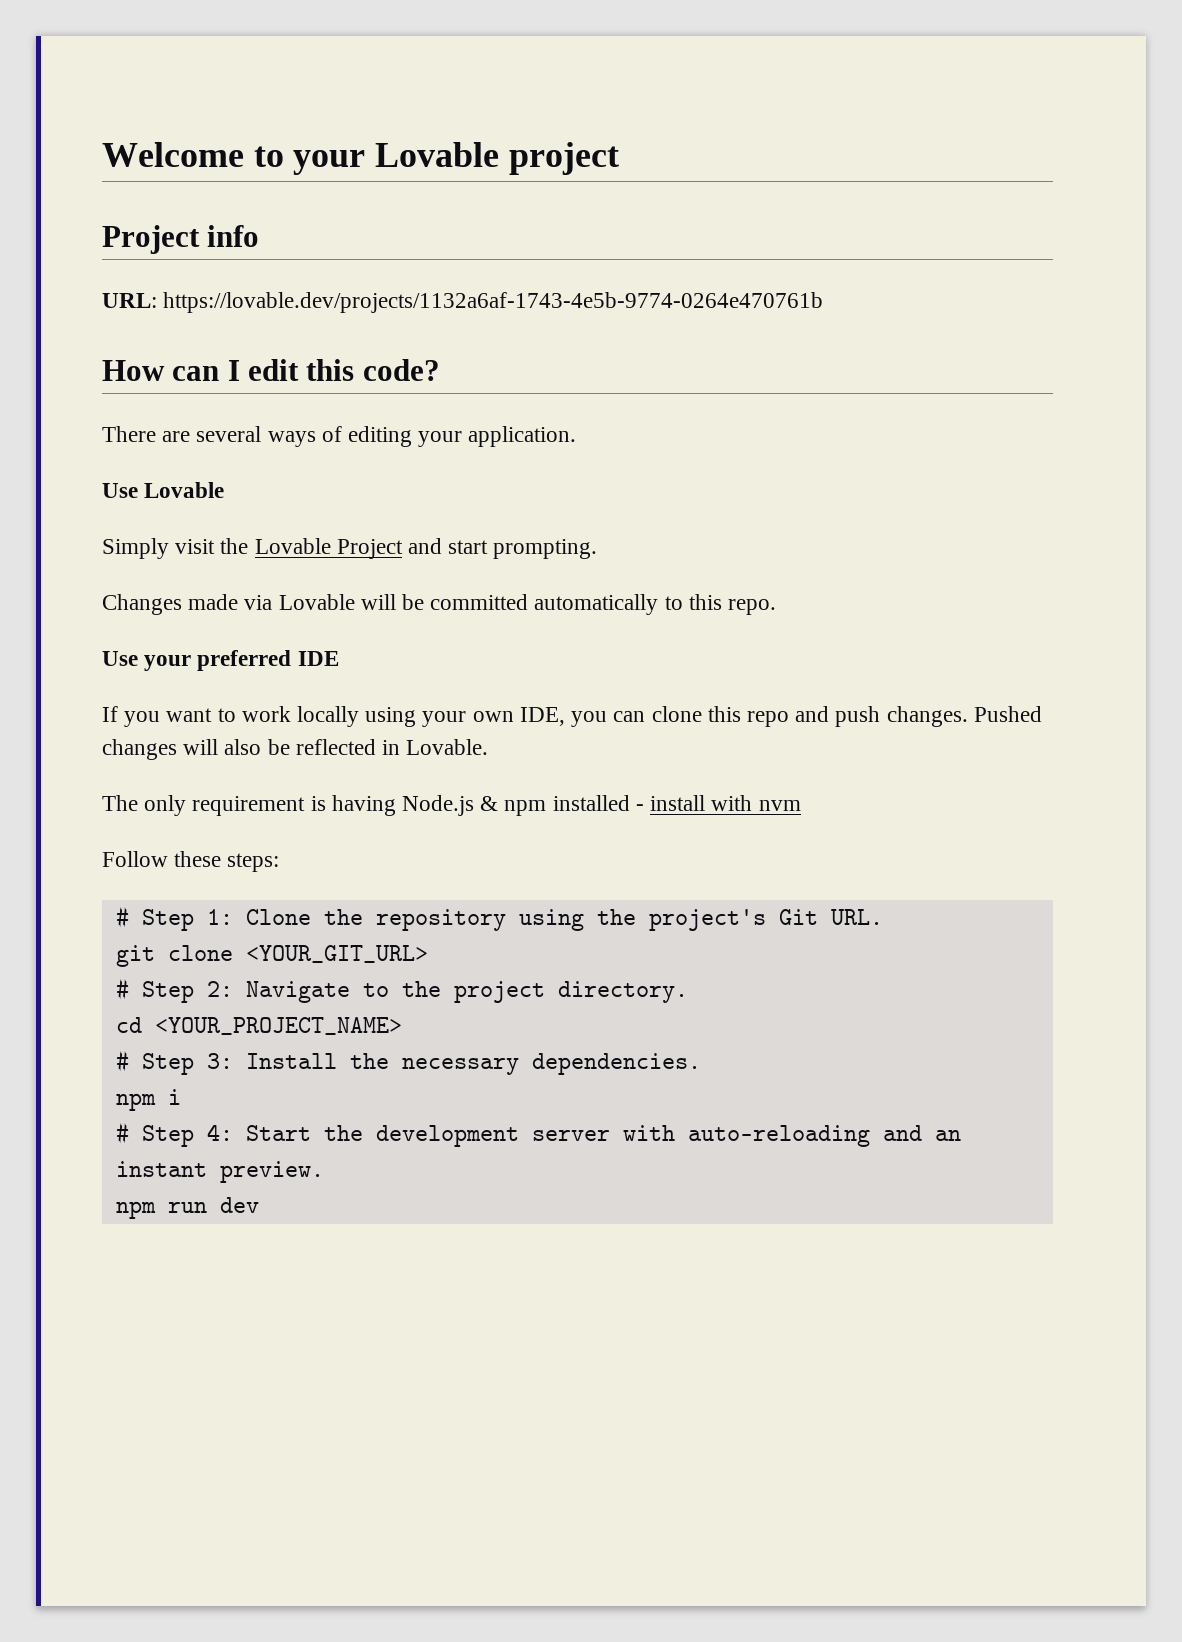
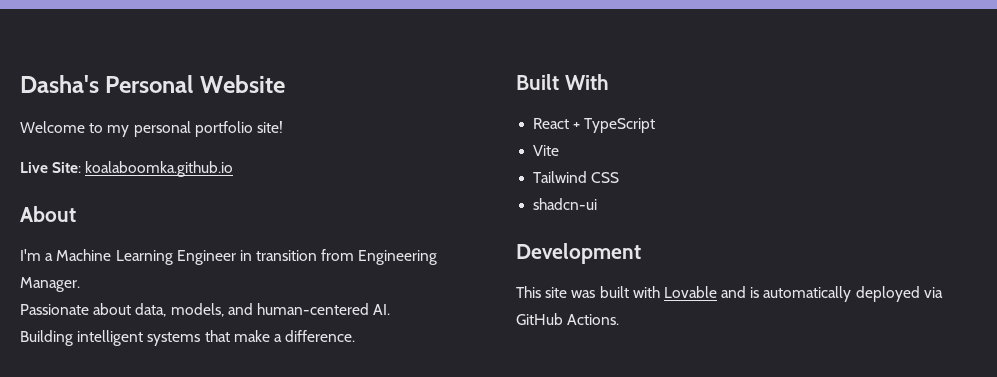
- Welcome to your Lovable project
- Project info
- URL: https://lovable.dev/projects/1132a6af-1743-4e5b-9774-0264e470761b
- How can I edit this code?
- There are several ways of editing your application.
- Use Lovable
- Simply visit the Lovable Project and start prompting.
- Changes made via Lovable will be committed automatically to this repo.
- Use your preferred IDE
- If you want to work locally using your own IDE, you can clone this repo and push changes. Pushed changes will also be reflected in Lovable.
- The only requirement is having Node.js & npm installed - install with nvm
- Follow these steps:
- # Step 1: Clone the repository using the project's Git URL.
- git clone <YOUR_GIT_URL>
- # Step 2: Navigate to the project directory.
- cd <YOUR_PROJECT_NAME>
- # Step 3: Install the necessary dependencies.
- npm i
- # Step 4: Start the development server with auto-reloading and an instant preview.
- npm run dev
+ Dasha's Personal Website
+ Welcome to my personal portfolio site!
+ Live Site: koalaboomka.github.io
+ About
+ I'm a Machine Learning Engineer in transition from Engineering Manager.
+ Passionate about data, models, and human-centered AI.
+ Building intelligent systems that make a difference.
+ Built With
+ React + TypeScript
+ Vite
+ Tailwind CSS
+ shadcn-ui
+ Development
+ This site was built with Lovable and is automatically deployed via GitHub Actions.

